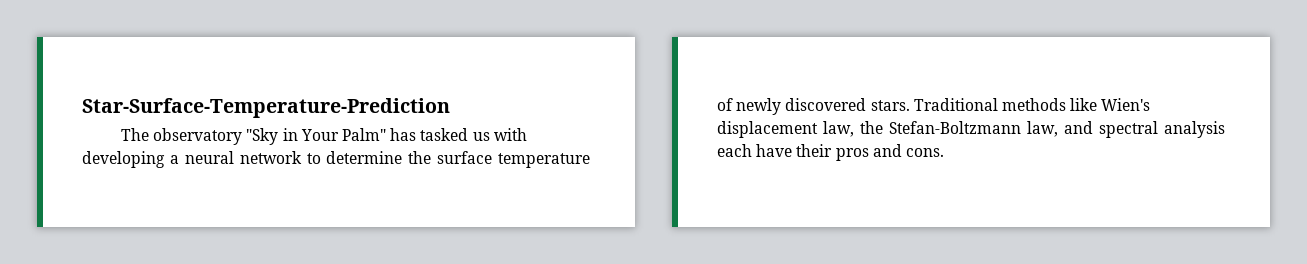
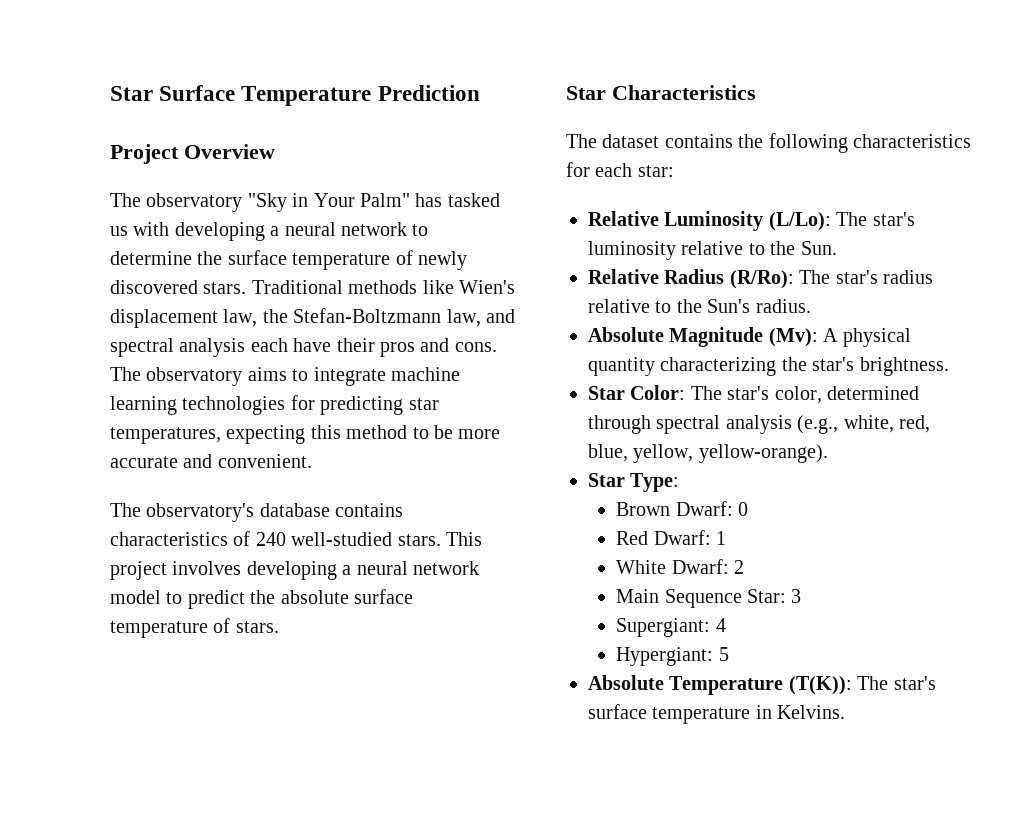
- Star-Surface-Temperature-Prediction
+ Star Surface Temperature Prediction
+ Project Overview
+ The observatory aims to integrate machine learning technologies for predicting star temperatures, expecting this method to be more accurate and convenient.
+ The observatory's database contains characteristics of 240 well-studied stars. This project involves developing a neural network model to predict the absolute surface temperature of stars.
+ Star Characteristics
+ The dataset contains the following characteristics for each star:
+ Relative Luminosity (L/Lo): The star's luminosity relative to the Sun.
+ Relative Radius (R/Ro): The star's radius relative to the Sun's radius.
+ Absolute Magnitude (Mv): A physical quantity characterizing the star's brightness.
+ Star Color: The star's color, determined through spectral analysis (e.g., white, red, blue, yellow, yellow-orange).
+ Star Type:
+ Brown Dwarf: 0
+ Red Dwarf: 1
+ White Dwarf: 2
+ Main Sequence Star: 3
+ Supergiant: 4
+ Hypergiant: 5
+ Absolute Temperature (T(K)): The star's surface temperature in Kelvins.

